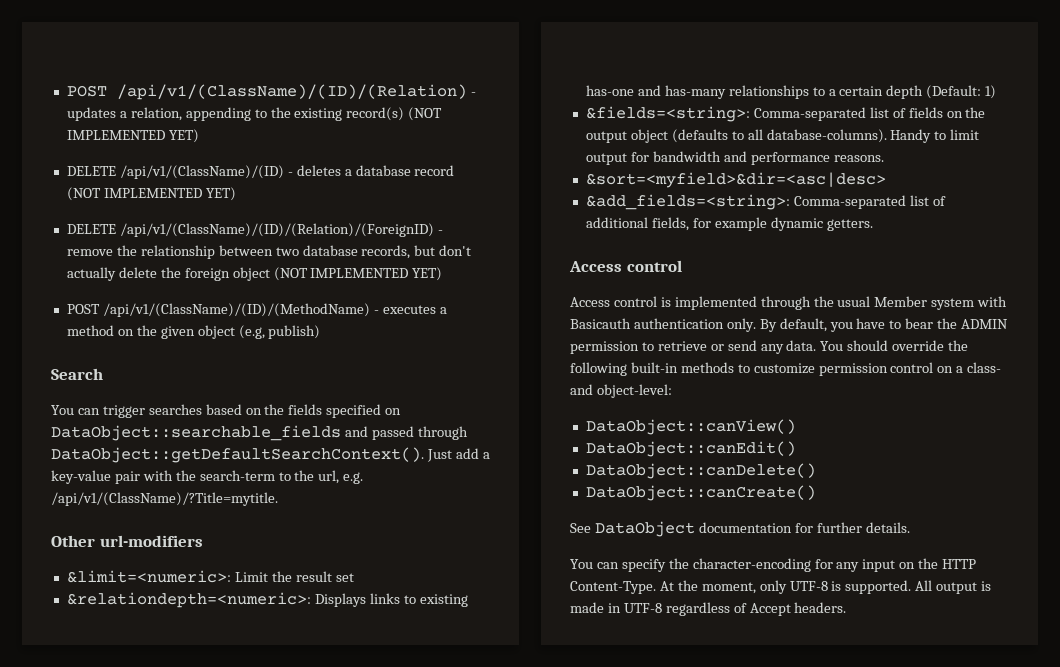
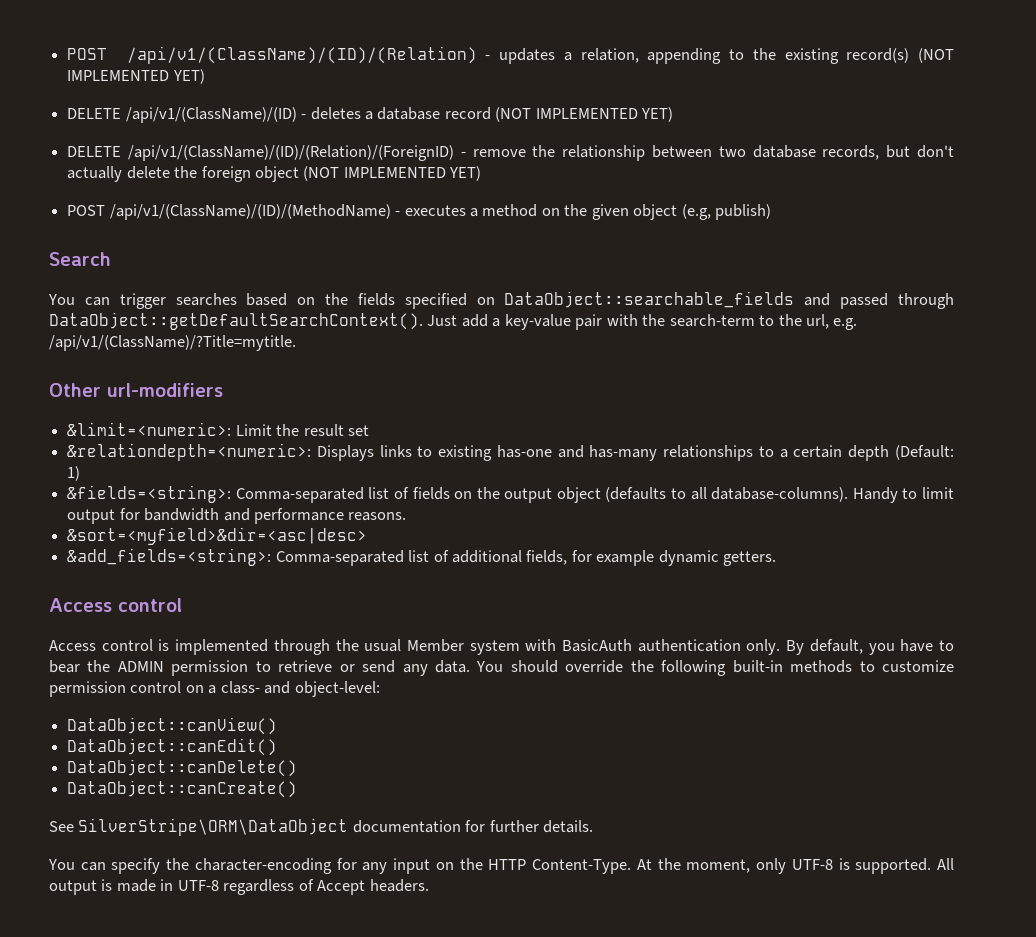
- Access control is implemented through the usual Member system with Basicauth authentication only.
+ Access control is implemented through the usual Member system with BasicAuth authentication only.
- See DataObject documentation for further details.
+ See SilverStripe\ORM\DataObject documentation for further details.

